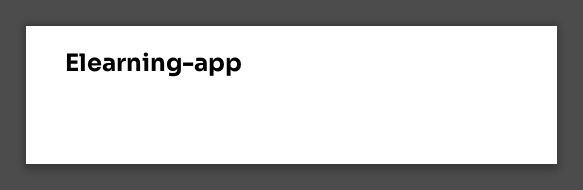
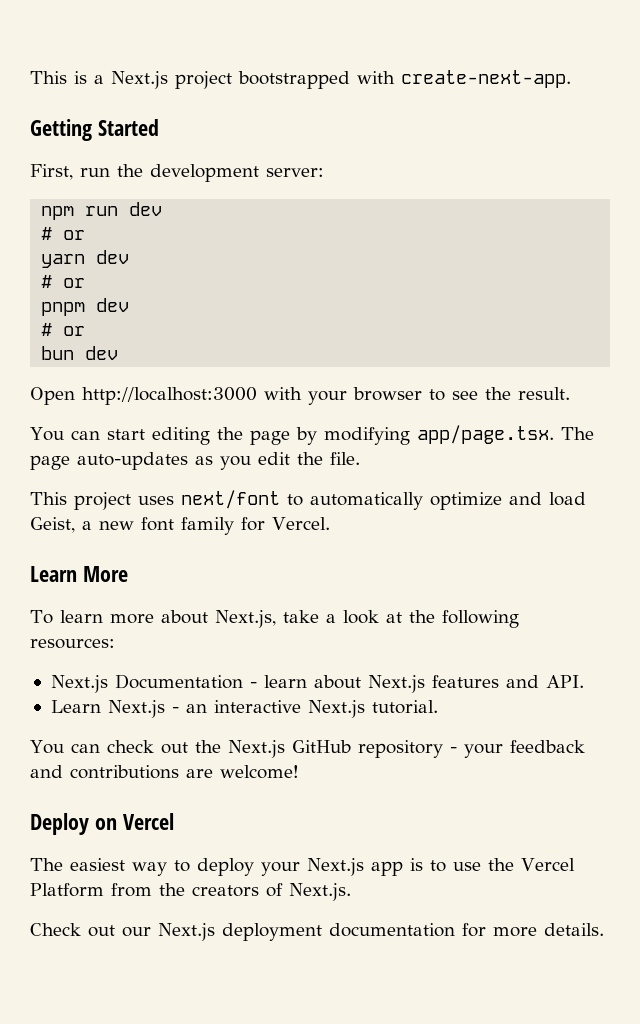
- Elearning-app
+ This is a Next.js project bootstrapped with create-next-app.
+ Getting Started
+ First, run the development server:
+ npm run dev
+ # or
+ yarn dev
+ # or
+ pnpm dev
+ # or
+ bun dev
+ Open http://localhost:3000 with your browser to see the result.
+ You can start editing the page by modifying app/page.tsx. The page auto-updates as you edit the file.
+ This project uses next/font to automatically optimize and load Geist, a new font family for Vercel.
+ Learn More
+ To learn more about Next.js, take a look at the following resources:
+ Next.js Documentation - learn about Next.js features and API.
+ Learn Next.js - an interactive Next.js tutorial.
+ You can check out the Next.js GitHub repository - your feedback and contributions are welcome!
+ Deploy on Vercel
+ The easiest way to deploy your Next.js app is to use the Vercel Platform from the creators of Next.js.
+ Check out our Next.js deployment documentation for more details.

